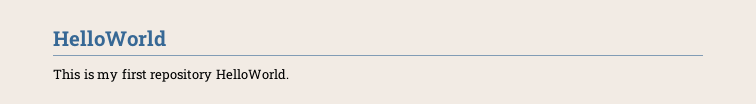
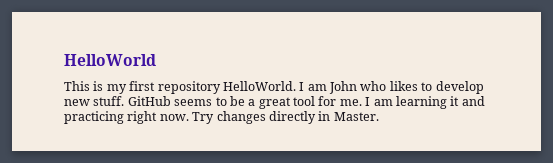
+ I am John who likes to develop new stuff. GitHub seems to be a great tool for me. I am learning it and practicing right now. Try changes directly in Master.

